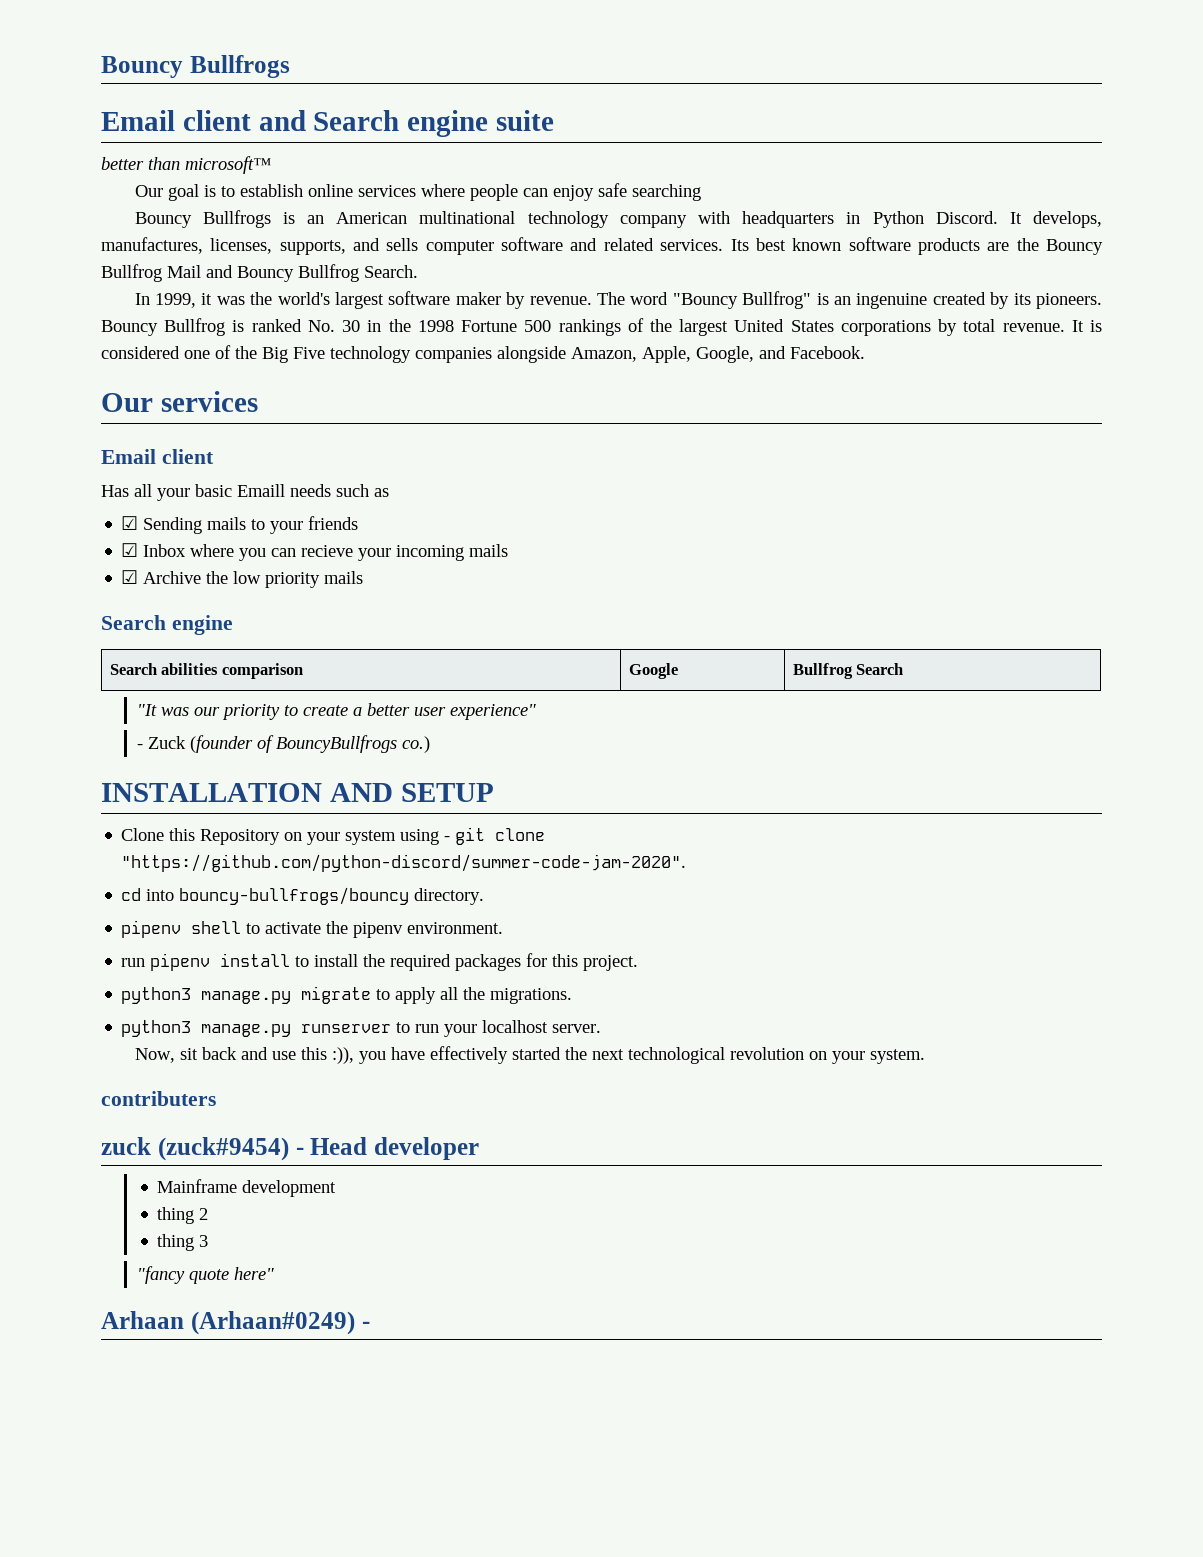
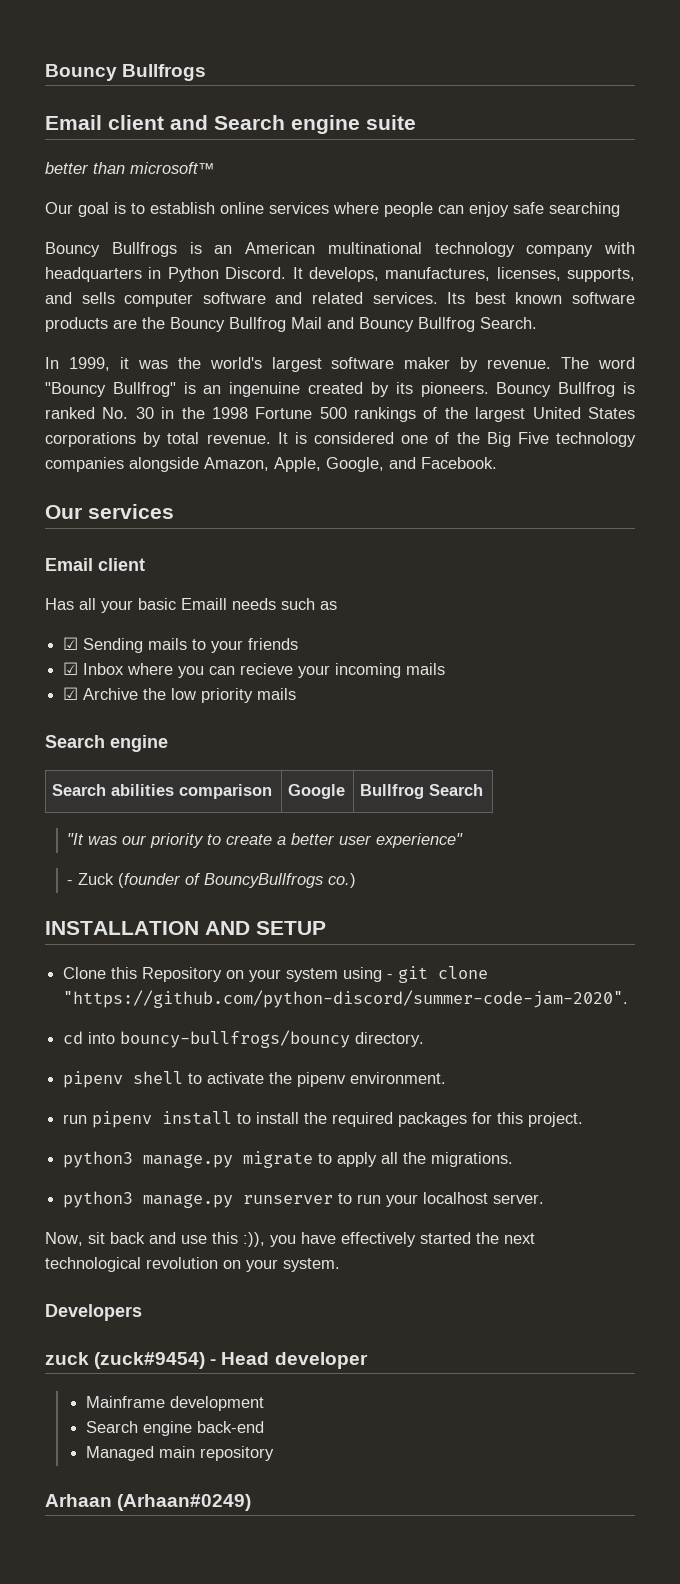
- contributers
+ Developers
- thing 2
- thing 3
- "fancy quote here"
+ Search engine back-end
+ Managed main repository
- Arhaan (Arhaan#0249) -
+ Arhaan (Arhaan#0249)

